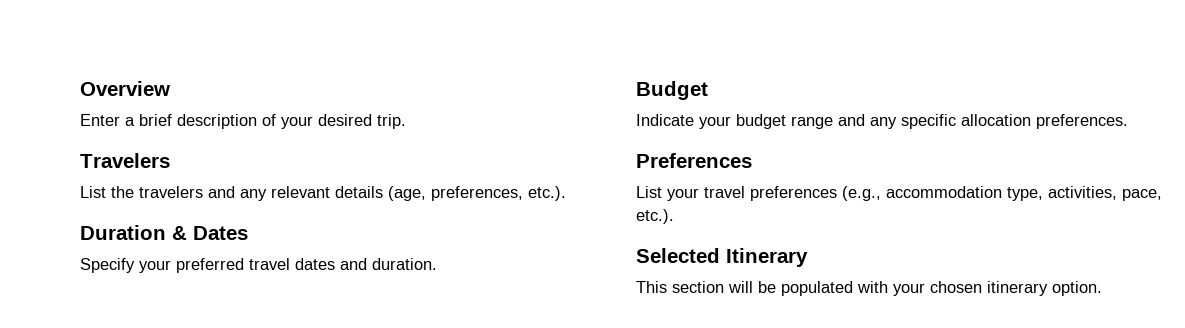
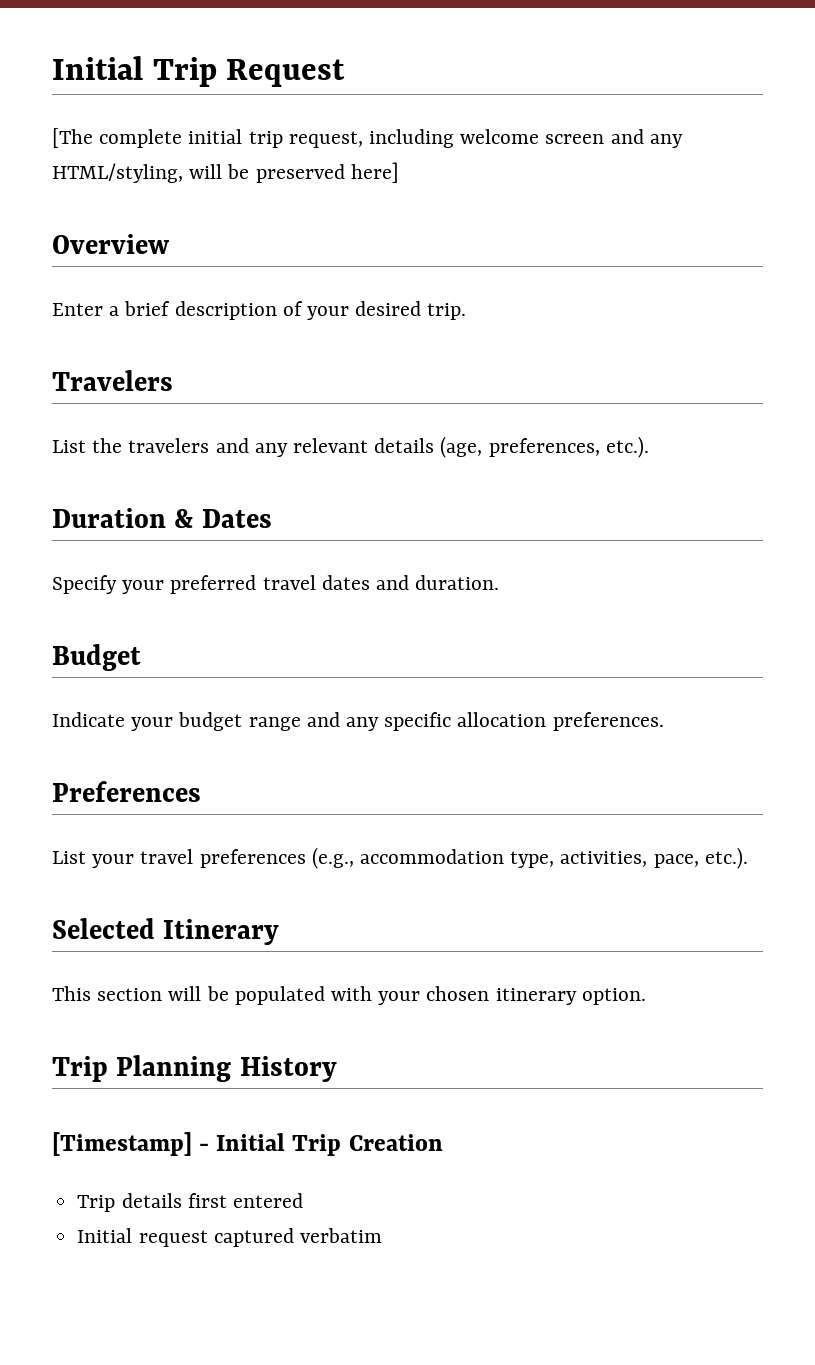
+ Initial Trip Request
+ [The complete initial trip request, including welcome screen and any HTML/styling, will be preserved here]
+ Trip Planning History
+ [Timestamp] - Initial Trip Creation
+ Trip details first entered
+ Initial request captured verbatim

